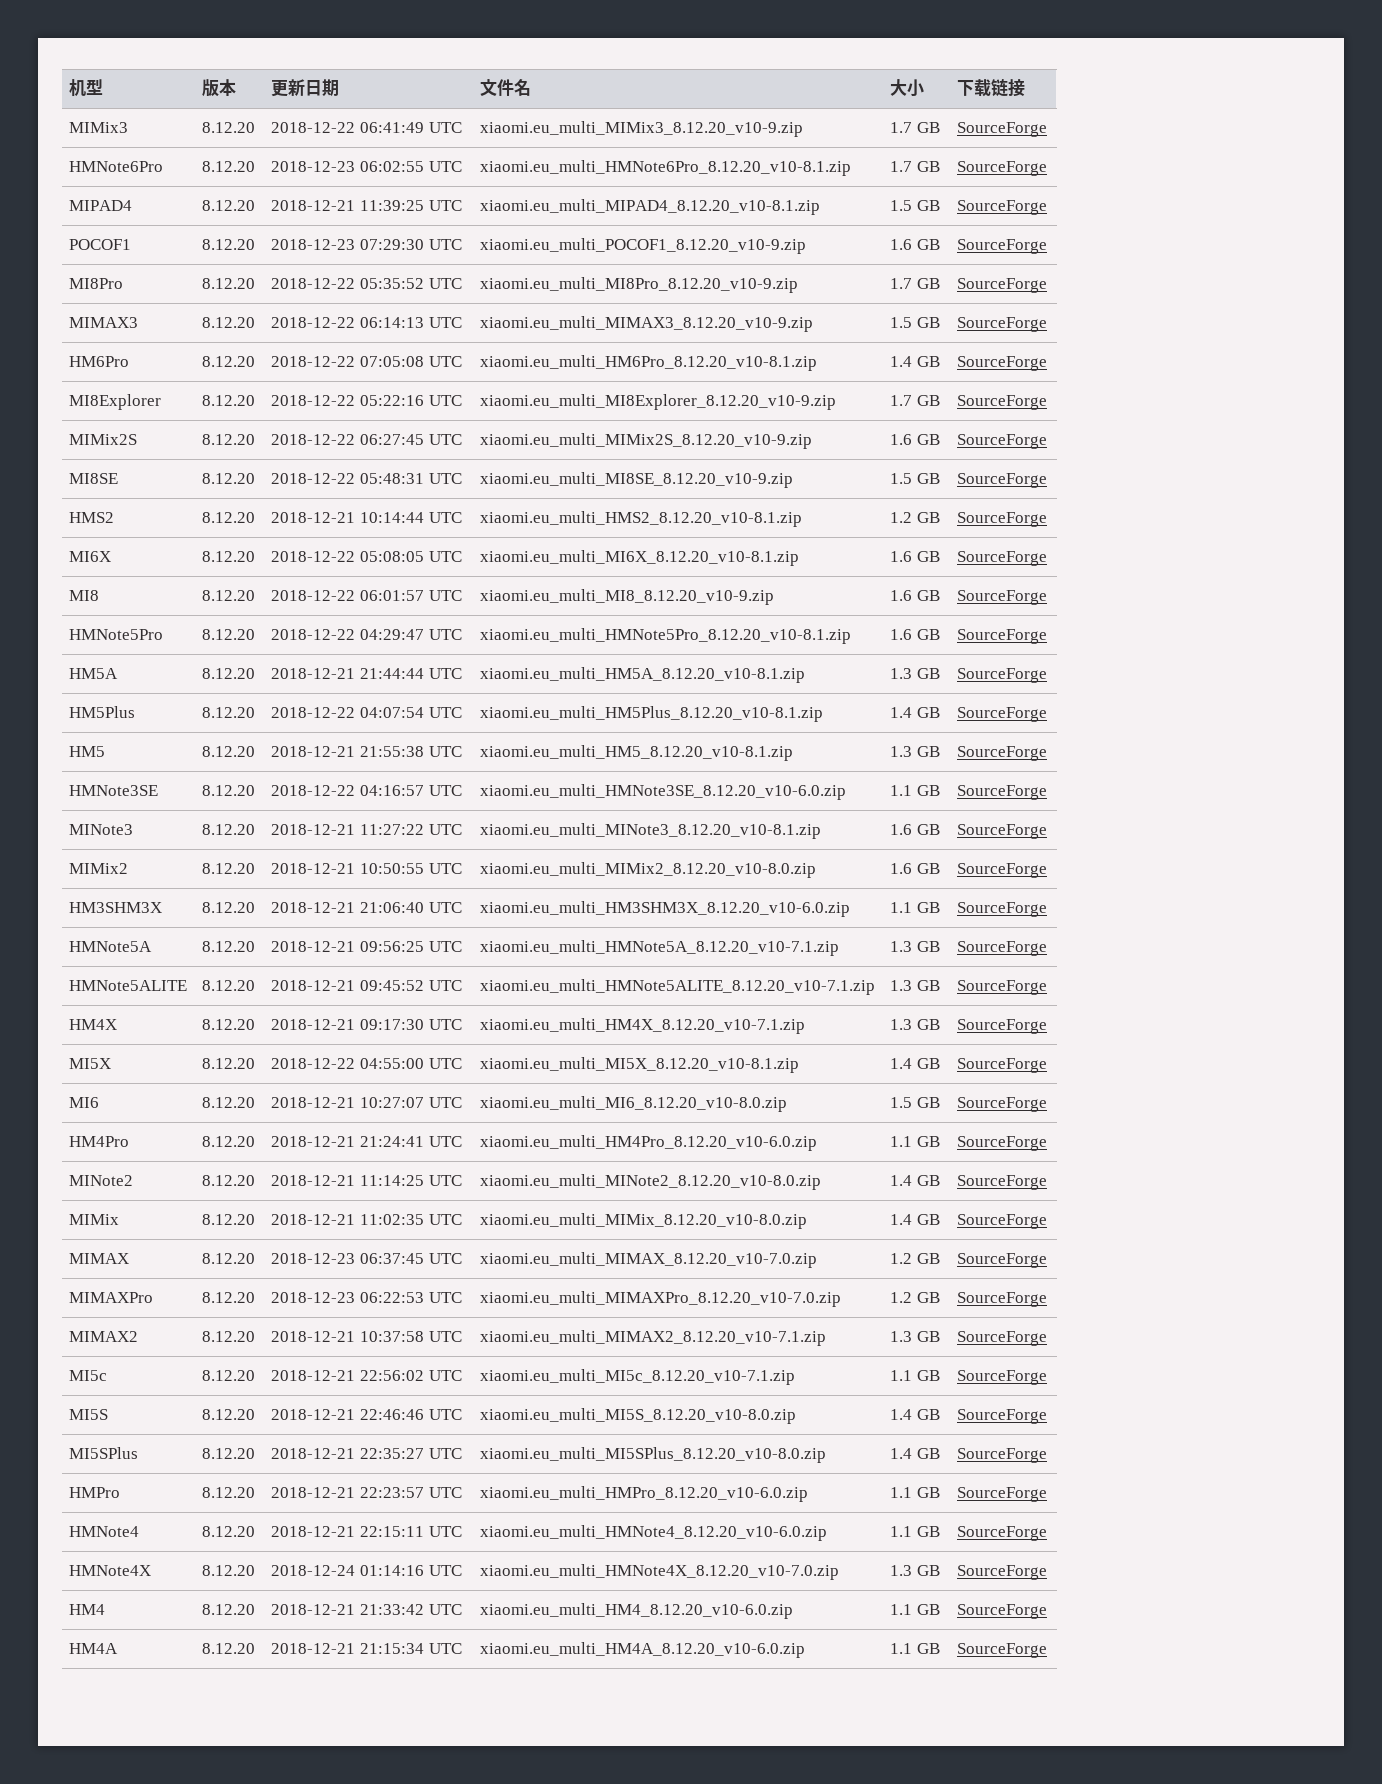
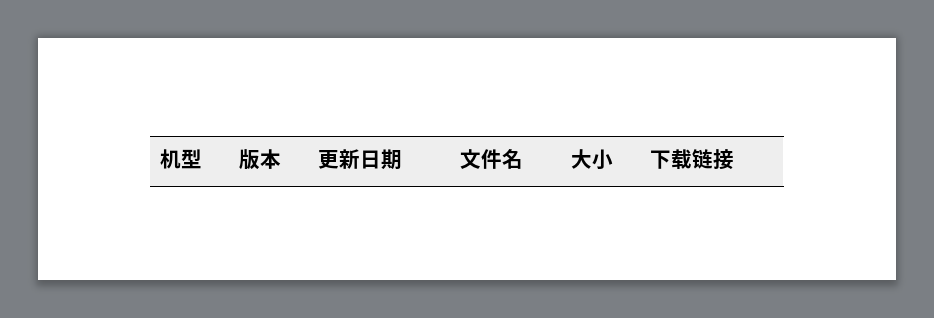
- MIMix3 | 8.12.20 | 2018-12-22 06:41:49 UTC | xiaomi.eu_multi_MIMix3_8.12.20_v10-9.zip | 1.7 GB | SourceForge
- HMNote6Pro | 8.12.20 | 2018-12-23 06:02:55 UTC | xiaomi.eu_multi_HMNote6Pro_8.12.20_v10-8.1.zip | 1.7 GB | SourceForge
- MIPAD4 | 8.12.20 | 2018-12-21 11:39:25 UTC | xiaomi.eu_multi_MIPAD4_8.12.20_v10-8.1.zip | 1.5 GB | SourceForge
- POCOF1 | 8.12.20 | 2018-12-23 07:29:30 UTC | xiaomi.eu_multi_POCOF1_8.12.20_v10-9.zip | 1.6 GB | SourceForge
- MI8Pro | 8.12.20 | 2018-12-22 05:35:52 UTC | xiaomi.eu_multi_MI8Pro_8.12.20_v10-9.zip | 1.7 GB | SourceForge
- MIMAX3 | 8.12.20 | 2018-12-22 06:14:13 UTC | xiaomi.eu_multi_MIMAX3_8.12.20_v10-9.zip | 1.5 GB | SourceForge
- HM6Pro | 8.12.20 | 2018-12-22 07:05:08 UTC | xiaomi.eu_multi_HM6Pro_8.12.20_v10-8.1.zip | 1.4 GB | SourceForge
- MI8Explorer | 8.12.20 | 2018-12-22 05:22:16 UTC | xiaomi.eu_multi_MI8Explorer_8.12.20_v10-9.zip | 1.7 GB | SourceForge
- MIMix2S | 8.12.20 | 2018-12-22 06:27:45 UTC | xiaomi.eu_multi_MIMix2S_8.12.20_v10-9.zip | 1.6 GB | SourceForge
- MI8SE | 8.12.20 | 2018-12-22 05:48:31 UTC | xiaomi.eu_multi_MI8SE_8.12.20_v10-9.zip | 1.5 GB | SourceForge
- HMS2 | 8.12.20 | 2018-12-21 10:14:44 UTC | xiaomi.eu_multi_HMS2_8.12.20_v10-8.1.zip | 1.2 GB | SourceForge
- MI6X | 8.12.20 | 2018-12-22 05:08:05 UTC | xiaomi.eu_multi_MI6X_8.12.20_v10-8.1.zip | 1.6 GB | SourceForge
- MI8 | 8.12.20 | 2018-12-22 06:01:57 UTC | xiaomi.eu_multi_MI8_8.12.20_v10-9.zip | 1.6 GB | SourceForge
- HMNote5Pro | 8.12.20 | 2018-12-22 04:29:47 UTC | xiaomi.eu_multi_HMNote5Pro_8.12.20_v10-8.1.zip | 1.6 GB | SourceForge
- HM5A | 8.12.20 | 2018-12-21 21:44:44 UTC | xiaomi.eu_multi_HM5A_8.12.20_v10-8.1.zip | 1.3 GB | SourceForge
- HM5Plus | 8.12.20 | 2018-12-22 04:07:54 UTC | xiaomi.eu_multi_HM5Plus_8.12.20_v10-8.1.zip | 1.4 GB | SourceForge
- HM5 | 8.12.20 | 2018-12-21 21:55:38 UTC | xiaomi.eu_multi_HM5_8.12.20_v10-8.1.zip | 1.3 GB | SourceForge
- HMNote3SE | 8.12.20 | 2018-12-22 04:16:57 UTC | xiaomi.eu_multi_HMNote3SE_8.12.20_v10-6.0.zip | 1.1 GB | SourceForge
- MINote3 | 8.12.20 | 2018-12-21 11:27:22 UTC | xiaomi.eu_multi_MINote3_8.12.20_v10-8.1.zip | 1.6 GB | SourceForge
- MIMix2 | 8.12.20 | 2018-12-21 10:50:55 UTC | xiaomi.eu_multi_MIMix2_8.12.20_v10-8.0.zip | 1.6 GB | SourceForge
- HM3SHM3X | 8.12.20 | 2018-12-21 21:06:40 UTC | xiaomi.eu_multi_HM3SHM3X_8.12.20_v10-6.0.zip | 1.1 GB | SourceForge
- HMNote5A | 8.12.20 | 2018-12-21 09:56:25 UTC | xiaomi.eu_multi_HMNote5A_8.12.20_v10-7.1.zip | 1.3 GB | SourceForge
- HMNote5ALITE | 8.12.20 | 2018-12-21 09:45:52 UTC | xiaomi.eu_multi_HMNote5ALITE_8.12.20_v10-7.1.zip | 1.3 GB | SourceForge
- HM4X | 8.12.20 | 2018-12-21 09:17:30 UTC | xiaomi.eu_multi_HM4X_8.12.20_v10-7.1.zip | 1.3 GB | SourceForge
- MI5X | 8.12.20 | 2018-12-22 04:55:00 UTC | xiaomi.eu_multi_MI5X_8.12.20_v10-8.1.zip | 1.4 GB | SourceForge
- MI6 | 8.12.20 | 2018-12-21 10:27:07 UTC | xiaomi.eu_multi_MI6_8.12.20_v10-8.0.zip | 1.5 GB | SourceForge
- HM4Pro | 8.12.20 | 2018-12-21 21:24:41 UTC | xiaomi.eu_multi_HM4Pro_8.12.20_v10-6.0.zip | 1.1 GB | SourceForge
- MINote2 | 8.12.20 | 2018-12-21 11:14:25 UTC | xiaomi.eu_multi_MINote2_8.12.20_v10-8.0.zip | 1.4 GB | SourceForge
- MIMix | 8.12.20 | 2018-12-21 11:02:35 UTC | xiaomi.eu_multi_MIMix_8.12.20_v10-8.0.zip | 1.4 GB | SourceForge
- MIMAX | 8.12.20 | 2018-12-23 06:37:45 UTC | xiaomi.eu_multi_MIMAX_8.12.20_v10-7.0.zip | 1.2 GB | SourceForge
- MIMAXPro | 8.12.20 | 2018-12-23 06:22:53 UTC | xiaomi.eu_multi_MIMAXPro_8.12.20_v10-7.0.zip | 1.2 GB | SourceForge
- MIMAX2 | 8.12.20 | 2018-12-21 10:37:58 UTC | xiaomi.eu_multi_MIMAX2_8.12.20_v10-7.1.zip | 1.3 GB | SourceForge
- MI5c | 8.12.20 | 2018-12-21 22:56:02 UTC | xiaomi.eu_multi_MI5c_8.12.20_v10-7.1.zip | 1.1 GB | SourceForge
- MI5S | 8.12.20 | 2018-12-21 22:46:46 UTC | xiaomi.eu_multi_MI5S_8.12.20_v10-8.0.zip | 1.4 GB | SourceForge
- MI5SPlus | 8.12.20 | 2018-12-21 22:35:27 UTC | xiaomi.eu_multi_MI5SPlus_8.12.20_v10-8.0.zip | 1.4 GB | SourceForge
- HMPro | 8.12.20 | 2018-12-21 22:23:57 UTC | xiaomi.eu_multi_HMPro_8.12.20_v10-6.0.zip | 1.1 GB | SourceForge
- HMNote4 | 8.12.20 | 2018-12-21 22:15:11 UTC | xiaomi.eu_multi_HMNote4_8.12.20_v10-6.0.zip | 1.1 GB | SourceForge
- HMNote4X | 8.12.20 | 2018-12-24 01:14:16 UTC | xiaomi.eu_multi_HMNote4X_8.12.20_v10-7.0.zip | 1.3 GB | SourceForge
- HM4 | 8.12.20 | 2018-12-21 21:33:42 UTC | xiaomi.eu_multi_HM4_8.12.20_v10-6.0.zip | 1.1 GB | SourceForge
- HM4A | 8.12.20 | 2018-12-21 21:15:34 UTC | xiaomi.eu_multi_HM4A_8.12.20_v10-6.0.zip | 1.1 GB | SourceForge

